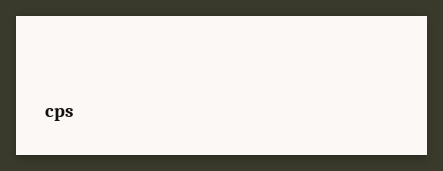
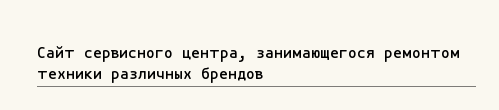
- cps
+ Сайт сервисного центра, занимающегося ремонтом техники различных брендов

